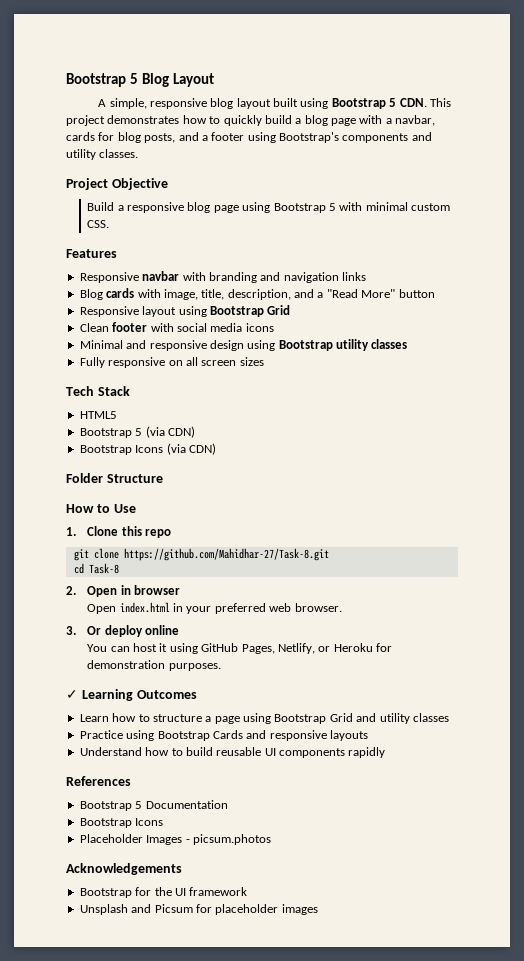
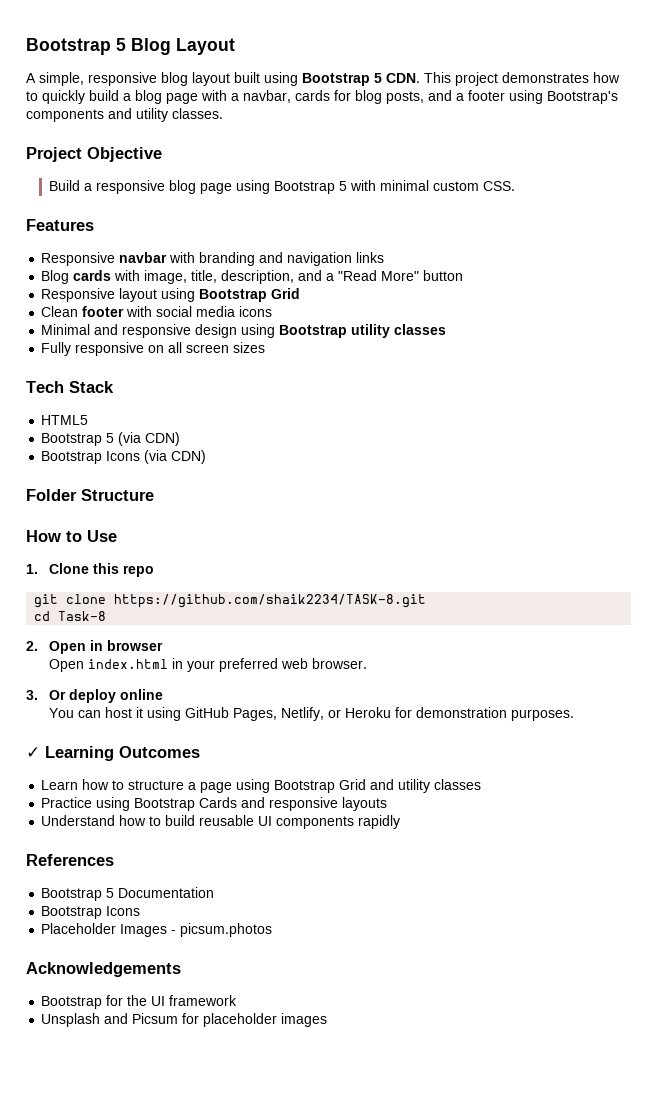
- git clone https://github.com/Mahidhar-27/Task-8.git
+ git clone https://github.com/shaik2234/TASK-8.git

